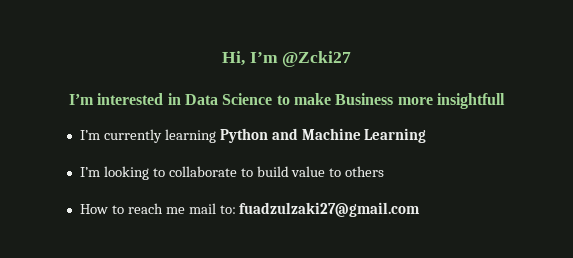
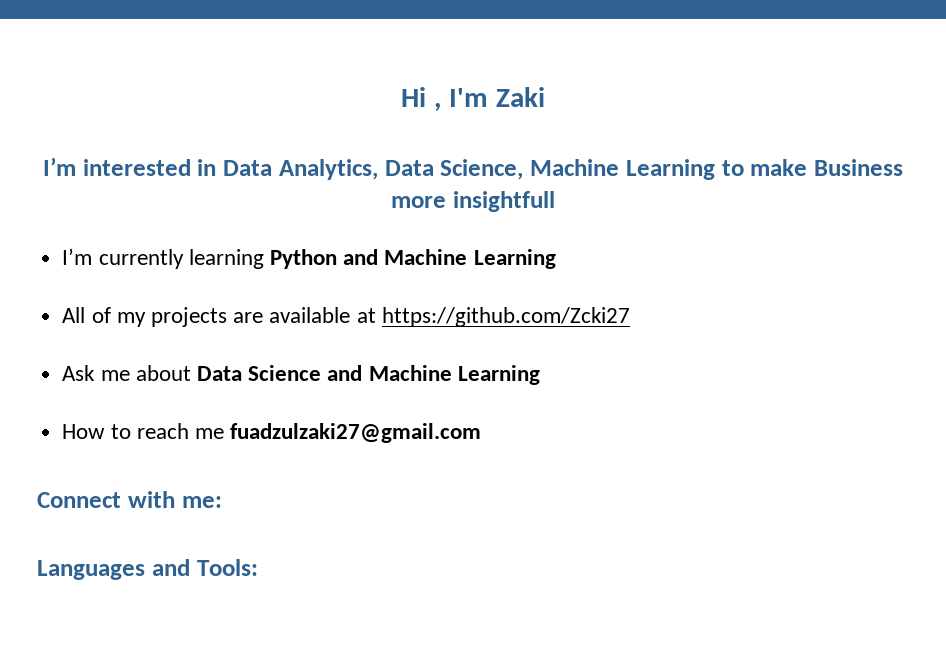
- Hi, I’m @Zcki27
+ Hi , I'm Zaki
- I’m interested in Data Science to make Business more insightfull
+ I’m interested in Data Analytics, Data Science, Machine Learning to make Business more insightfull
- I’m looking to collaborate to build value to others
+ All of my projects are available at https://github.com/Zcki27
+ Ask me about Data Science and Machine Learning
- How to reach me mail to: fuadzulzaki27@gmail.com
+ How to reach me fuadzulzaki27@gmail.com
+ Connect with me:
+ Languages and Tools:

